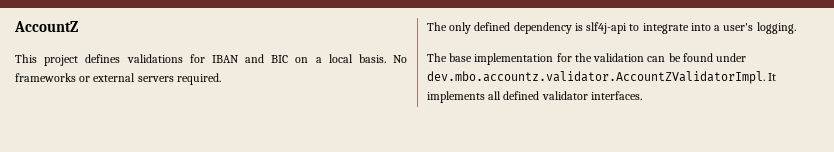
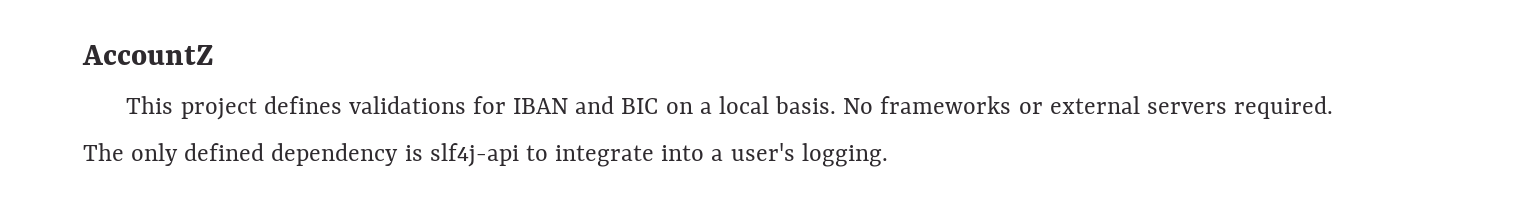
- The base implementation for the validation can be found under dev.mbo.accountz.validator.AccountZValidatorImpl. It implements all defined validator interfaces.

